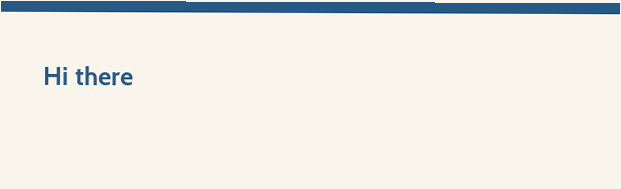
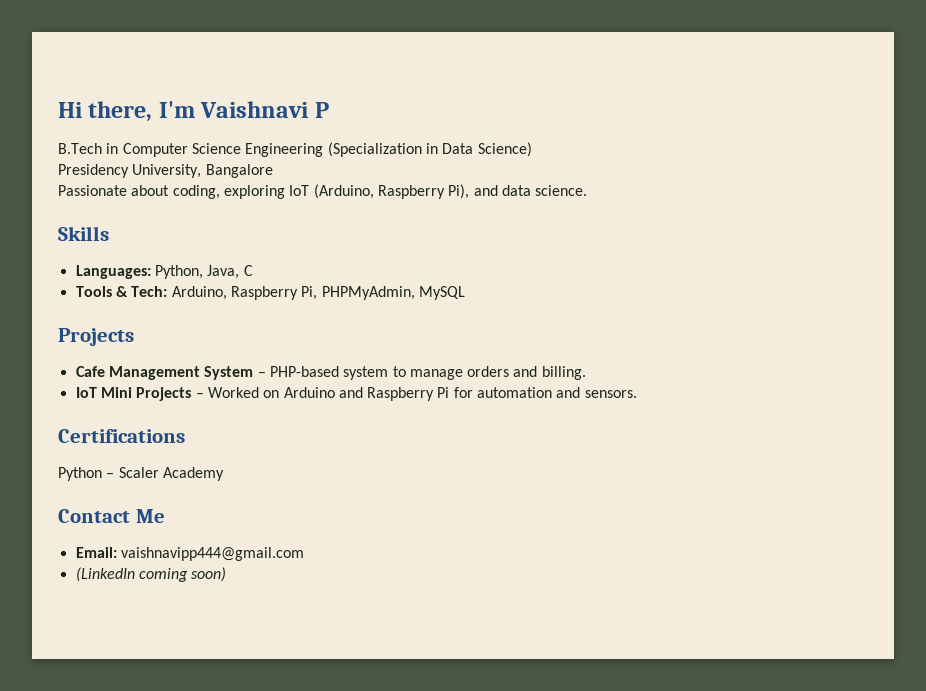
- Hi there
+ Hi there, I'm Vaishnavi P
+ B.Tech in Computer Science Engineering (Specialization in Data Science)
+ Presidency University, Bangalore
+ Passionate about coding, exploring IoT (Arduino, Raspberry Pi), and data science.
+ Skills
+ Languages: Python, Java, C
+ Tools & Tech: Arduino, Raspberry Pi, PHPMyAdmin, MySQL
+ Projects
+ Cafe Management System – PHP-based system to manage orders and billing.
+ IoT Mini Projects – Worked on Arduino and Raspberry Pi for automation and sensors.
+ Certifications
+ Python – Scaler Academy
+ Contact Me
+ Email: vaishnavipp444@gmail.com
+ (LinkedIn coming soon)

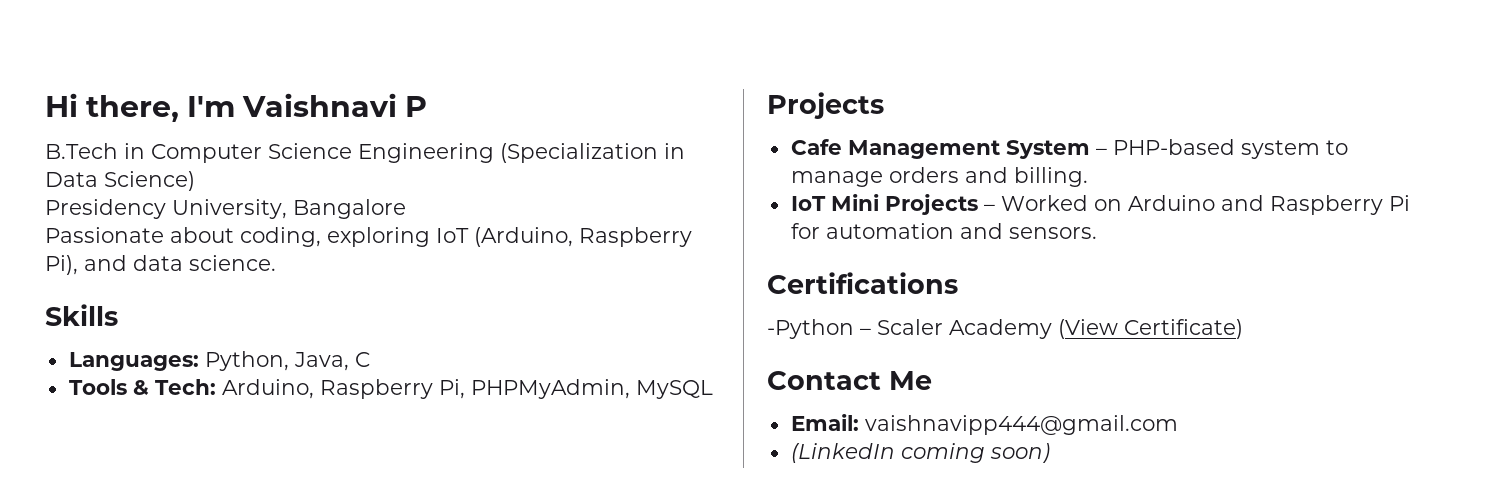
- Python – Scaler Academy
+ -Python – Scaler Academy (View Certificate)

